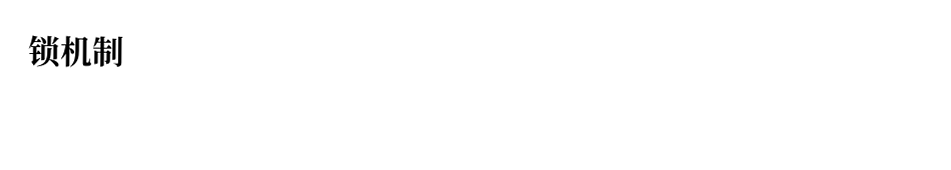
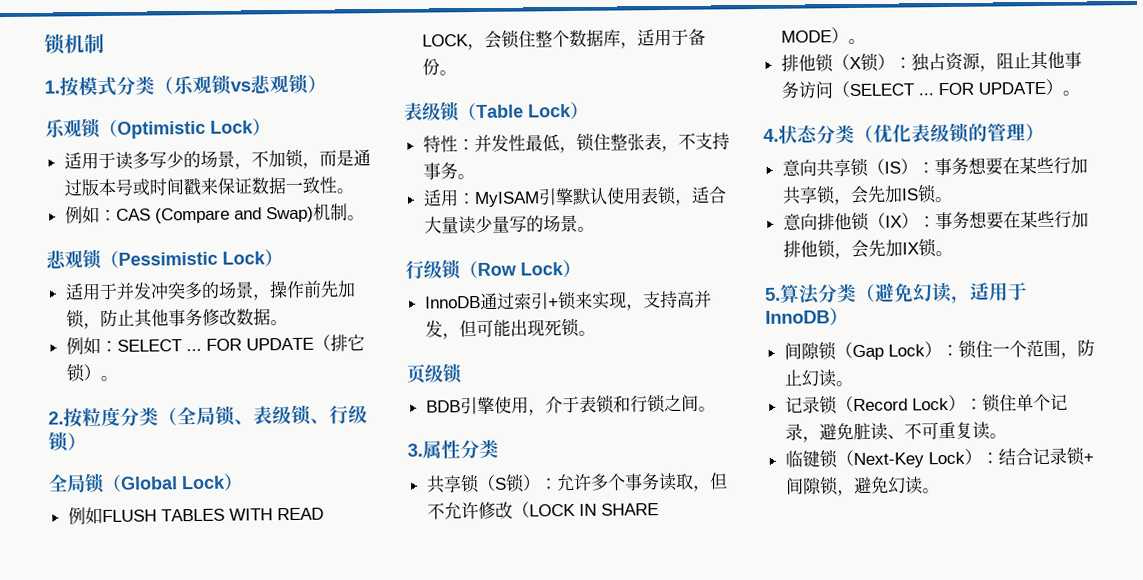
+ 1.按模式分类（乐观锁vs悲观锁）
+ 乐观锁（Optimistic Lock）
+ 适用于读多写少的场景，不加锁，而是通过版本号或时间戳来保证数据一致性。
+ 例如：CAS (Compare and Swap)机制。
+ 悲观锁（Pessimistic Lock）
+ 适用于并发冲突多的场景，操作前先加锁，防止其他事务修改数据。
+ 例如：SELECT ... FOR UPDATE（排它锁）。
+ 2.按粒度分类（全局锁、表级锁、行级锁）
+ 全局锁（Global Lock）
+ 例如FLUSH TABLES WITH READ LOCK，会锁住整个数据库，适用于备份。
+ 表级锁（Table Lock）
+ 特性：并发性最低，锁住整张表，不支持事务。
+ 适用：MyISAM引擎默认使用表锁，适合大量读少量写的场景。
+ 行级锁（Row Lock）
+ InnoDB通过索引+锁来实现，支持高并发，但可能出现死锁。
+ 页级锁
+ BDB引擎使用，介于表锁和行锁之间。
+ 3.属性分类
+ 共享锁（S锁）：允许多个事务读取，但不允许修改（LOCK IN SHARE MODE）。
+ 排他锁（X锁）：独占资源，阻止其他事务访问（SELECT ... FOR UPDATE）。
+ 4.状态分类（优化表级锁的管理）
+ 意向共享锁（IS）：事务想要在某些行加共享锁，会先加IS锁。
+ 意向排他锁（IX）：事务想要在某些行加排他锁，会先加IX锁。
+ 5.算法分类（避免幻读，适用于InnoDB）
+ 间隙锁（Gap Lock）：锁住一个范围，防止幻读。
+ 记录锁（Record Lock）：锁住单个记录，避免脏读、不可重复读。
+ 临键锁（Next-Key Lock）：结合记录锁+间隙锁，避免幻读。

